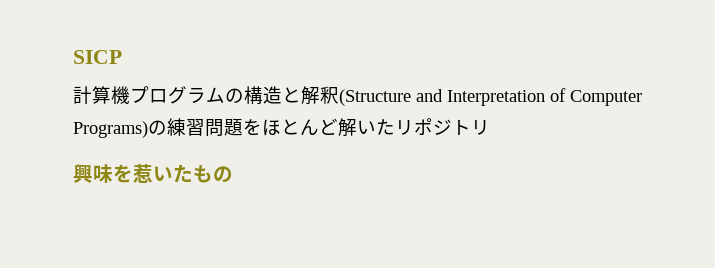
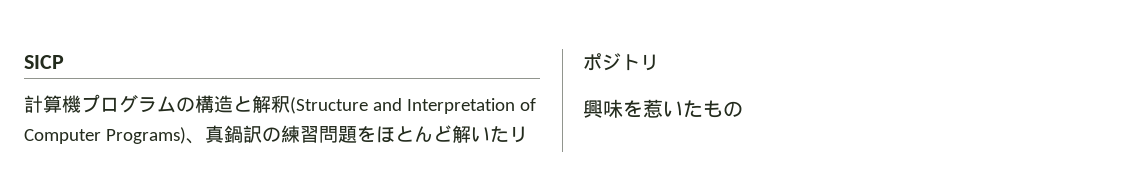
- 計算機プログラムの構造と解釈(Structure and Interpretation of Computer Programs)の練習問題をほとんど解いたリポジトリ
+ 計算機プログラムの構造と解釈(Structure and Interpretation of Computer Programs)、真鍋訳の練習問題をほとんど解いたリポジトリ

